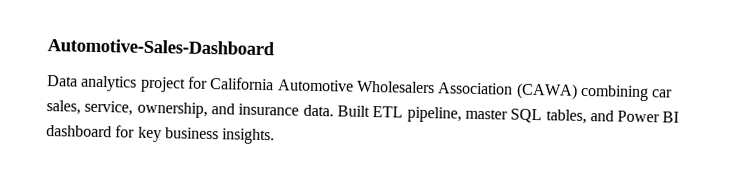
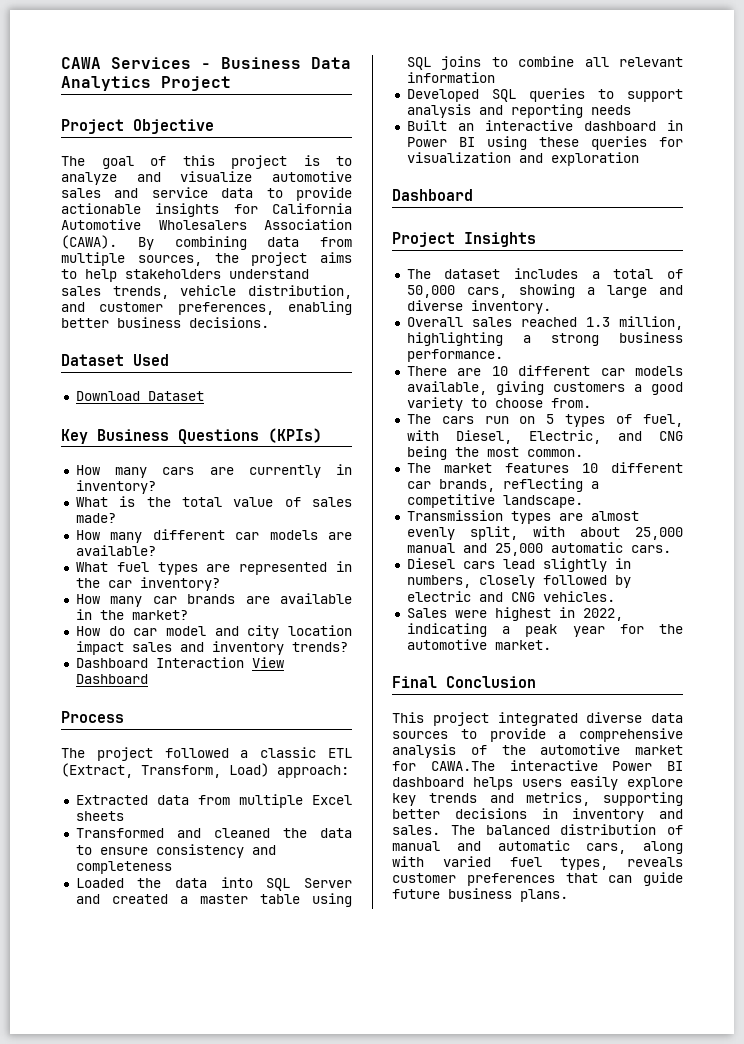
- Automotive-Sales-Dashboard
- Data analytics project for California Automotive Wholesalers Association (CAWA) combining car sales, service, ownership, and insurance data. Built ETL pipeline, master SQL tables, and Power BI dashboard for key business insights.
+ CAWA Services - Business Data Analytics Project
+ Project Objective
+ The goal of this project is to analyze and visualize automotive sales and service data to provide actionable insights for California Automotive Wholesalers Association (CAWA). By combining data from multiple sources, the project aims to help stakeholders understand sales trends, vehicle distribution, and customer preferences, enabling better business decisions.
+ Dataset Used
+ Download Dataset
+ Key Business Questions (KPIs)
+ How many cars are currently in inventory?
+ What is the total value of sales made?
+ How many different car models are available?
+ What fuel types are represented in the car inventory?
+ How many car brands are available in the market?
+ How do car model and city location impact sales and inventory trends?
+ Dashboard Interaction View Dashboard
+ Process
+ The project followed a classic ETL (Extract, Transform, Load) approach:
+ Extracted data from multiple Excel sheets
+ Transformed and cleaned the data to ensure consistency and completeness
+ Loaded the data into SQL Server and created a master table using SQL joins to combine all relevant information
+ Developed SQL queries to support analysis and reporting needs
+ Built an interactive dashboard in Power BI using these queries for visualization and exploration
+ Dashboard
+ Project Insights
+ The dataset includes a total of 50,000 cars, showing a large and diverse inventory.
+ Overall sales reached 1.3 million, highlighting a strong business performance.
+ There are 10 different car models available, giving customers a good variety to choose from.
+ The cars run on 5 types of fuel, with Diesel, Electric, and CNG being the most common.
+ The market features 10 different car brands, reflecting a competitive landscape.
+ Transmission types are almost evenly split, with about 25,000 manual and 25,000 automatic cars.
+ Diesel cars lead slightly in numbers, closely followed by electric and CNG vehicles.
+ Sales were highest in 2022, indicating a peak year for the automotive market.
+ Final Conclusion
+ This project integrated diverse data sources to provide a comprehensive analysis of the automotive market for CAWA.The interactive Power BI dashboard helps users easily explore key trends and metrics, supporting better decisions in inventory and sales. The balanced distribution of manual and automatic cars, along with varied fuel types, reveals customer preferences that can guide future business plans.

